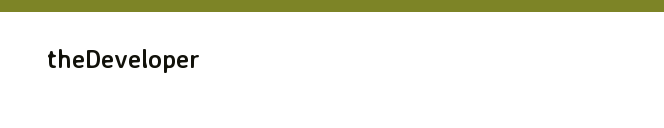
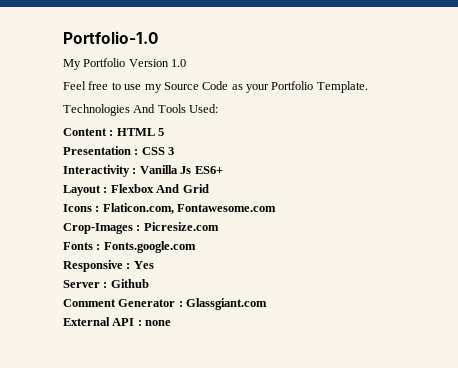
- theDeveloper
+ Portfolio-1.0
+ My Portfolio Version 1.0
+ Feel free to use my Source Code as your Portfolio Template.
+ Technologies And Tools Used:
+ Content : HTML 5
+ Presentation : CSS 3
+ Interactivity : Vanilla Js ES6+
+ Layout : Flexbox And Grid
+ Icons : Flaticon.com, Fontawesome.com
+ Crop-Images : Picresize.com
+ Fonts : Fonts.google.com
+ Responsive : Yes
+ Server : Github
+ Comment Generator : Glassgiant.com
+ External API : none

